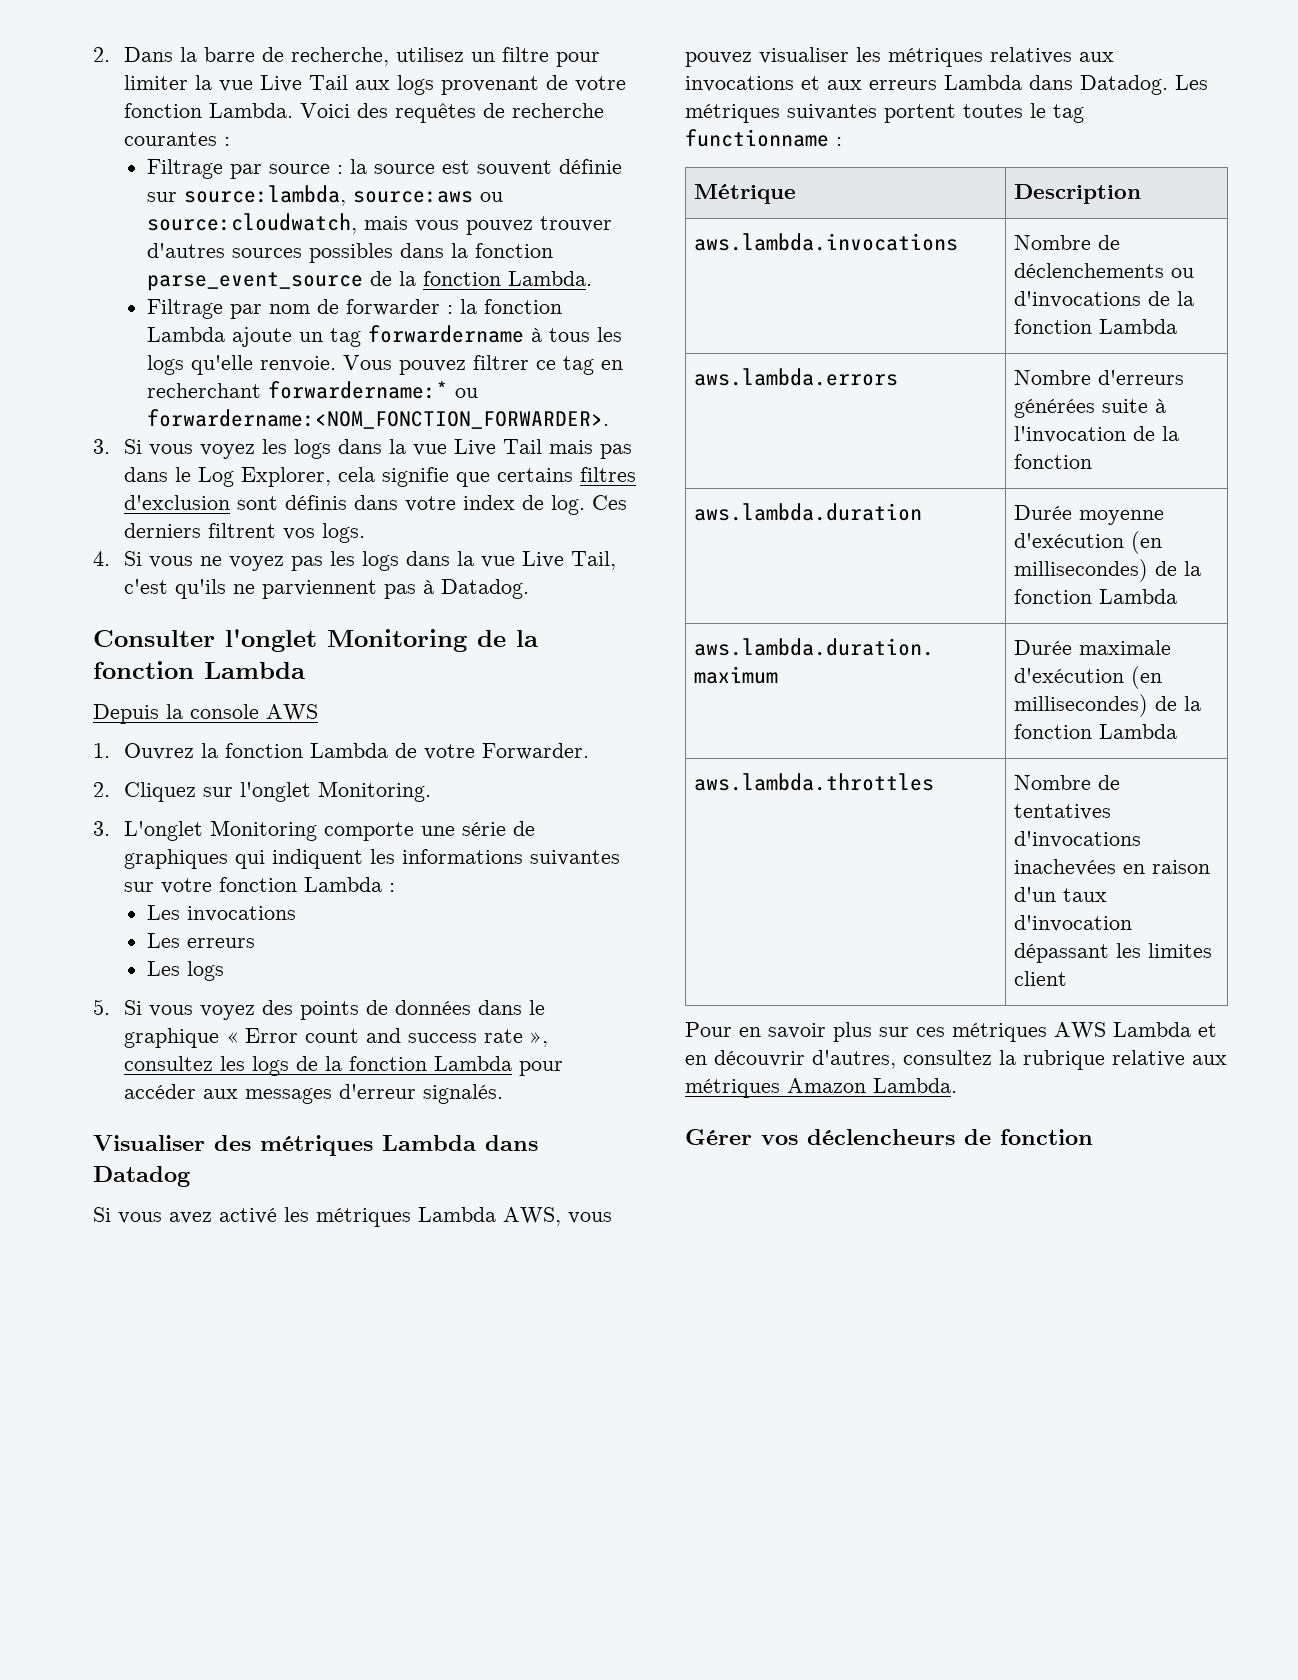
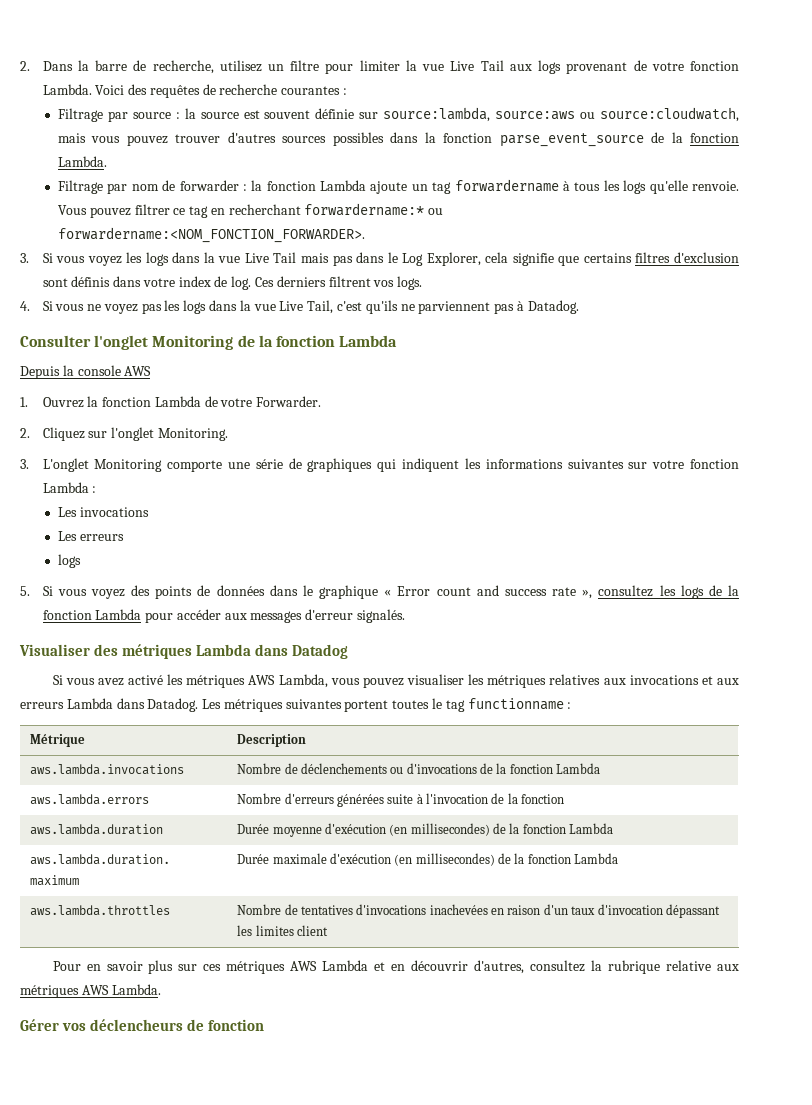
  Les erreurs
- Les logs
+ logs
- Si vous avez activé les métriques Lambda AWS, vous pouvez visualiser les métriques relatives aux invocations et aux erreurs Lambda dans Datadog.
+ Si vous avez activé les métriques AWS Lambda, vous pouvez visualiser les métriques relatives aux invocations et aux erreurs Lambda dans Datadog.
- Pour en savoir plus sur ces métriques AWS Lambda et en découvrir d'autres, consultez la rubrique relative aux métriques Amazon Lambda.
+ Pour en savoir plus sur ces métriques AWS Lambda et en découvrir d'autres, consultez la rubrique relative aux métriques AWS Lambda.

